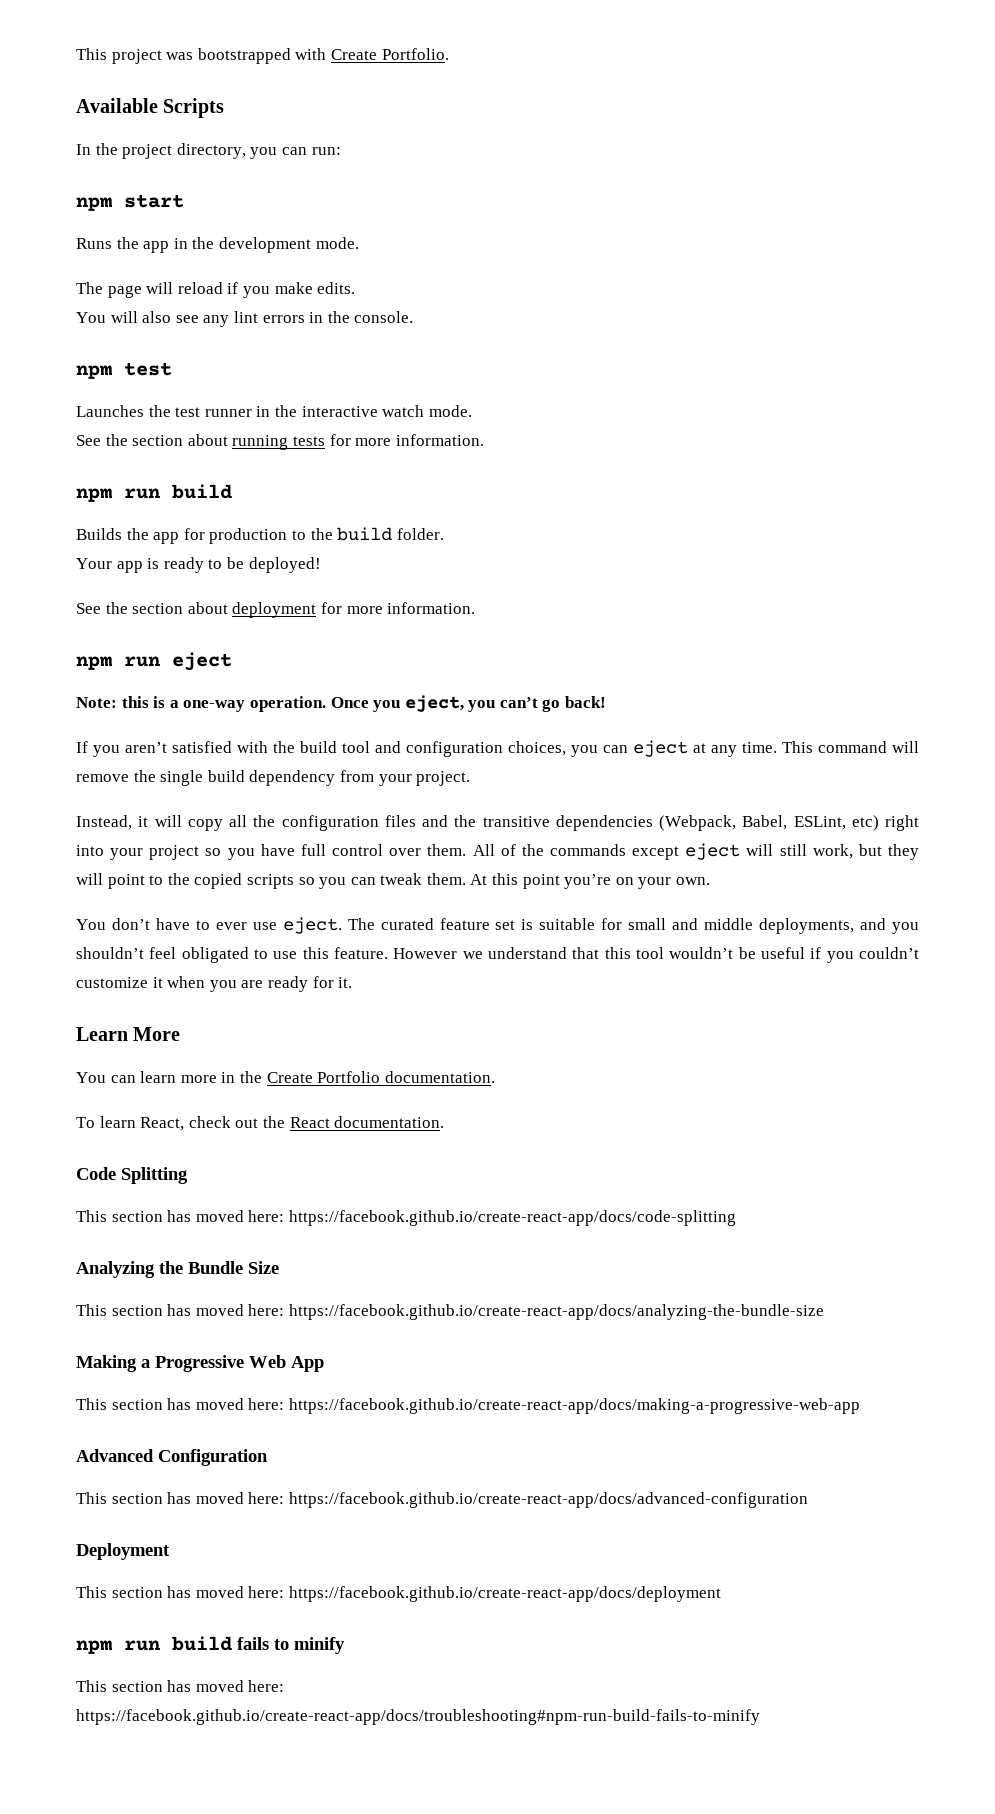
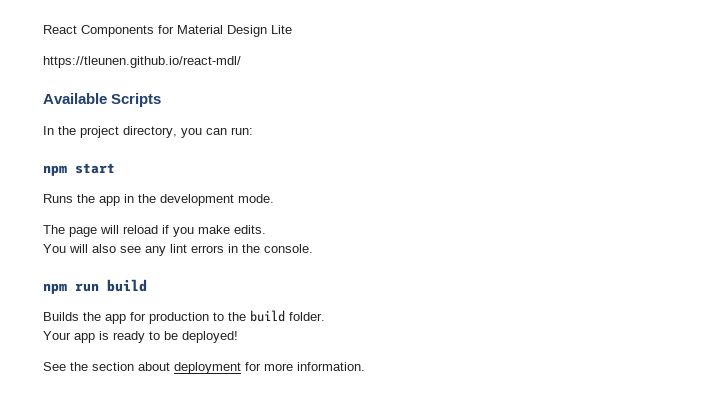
- This project was bootstrapped with Create Portfolio.
+ React Components for Material Design Lite
+ https://tleunen.github.io/react-mdl/
- npm test
- Launches the test runner in the interactive watch mode.
- See the section about running tests for more information.
- npm run eject
- Note: this is a one-way operation. Once you eject, you can’t go back!
- If you aren’t satisfied with the build tool and configuration choices, you can eject at any time. This command will remove the single build dependency from your project.
- Instead, it will copy all the configuration files and the transitive dependencies (Webpack, Babel, ESLint, etc) right into your project so you have full control over them. All of the commands except eject will still work, but they will point to the copied scripts so you can tweak them. At this point you’re on your own.
- You don’t have to ever use eject. The curated feature set is suitable for small and middle deployments, and you shouldn’t feel obligated to use this feature. However we understand that this tool wouldn’t be useful if you couldn’t customize it when you are ready for it.
- Learn More
- You can learn more in the Create Portfolio documentation.
- To learn React, check out the React documentation.
- Code Splitting
- This section has moved here: https://facebook.github.io/create-react-app/docs/code-splitting
- Analyzing the Bundle Size
- This section has moved here: https://facebook.github.io/create-react-app/docs/analyzing-the-bundle-size
- Making a Progressive Web App
- This section has moved here: https://facebook.github.io/create-react-app/docs/making-a-progressive-web-app
- Advanced Configuration
- This section has moved here: https://facebook.github.io/create-react-app/docs/advanced-configuration
- Deployment
- This section has moved here: https://facebook.github.io/create-react-app/docs/deployment
- npm run build fails to minify
- This section has moved here: https://facebook.github.io/create-react-app/docs/troubleshooting#npm-run-build-fails-to-minify

